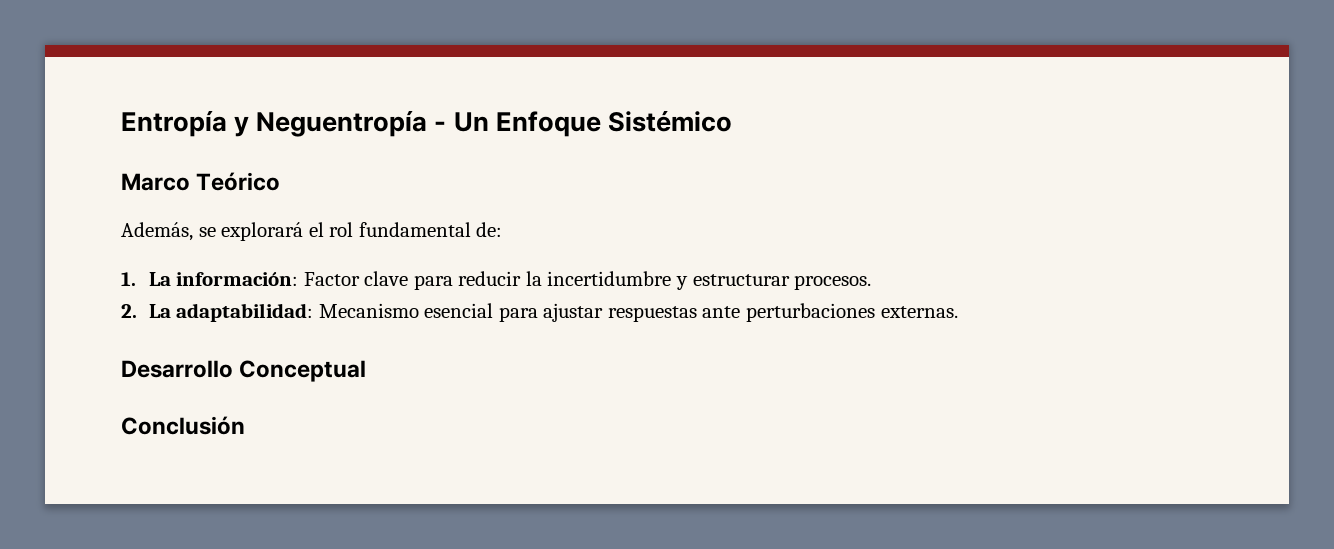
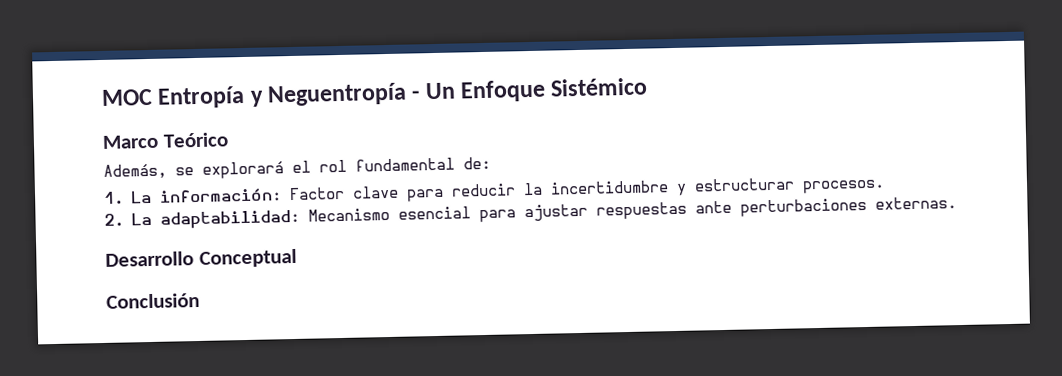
- Entropía y Neguentropía - Un Enfoque Sistémico
+ MOC Entropía y Neguentropía - Un Enfoque Sistémico

